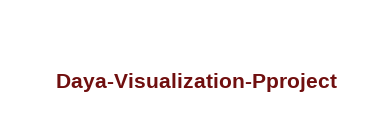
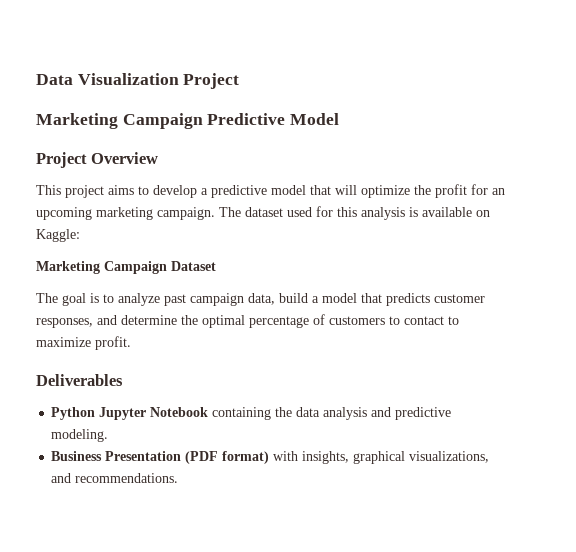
- Daya-Visualization-Pproject
+ Data Visualization Project
+ Marketing Campaign Predictive Model
+ Project Overview
+ This project aims to develop a predictive model that will optimize the profit for an upcoming marketing campaign. The dataset used for this analysis is available on Kaggle:
+ Marketing Campaign Dataset
+ The goal is to analyze past campaign data, build a model that predicts customer responses, and determine the optimal percentage of customers to contact to maximize profit.
+ Deliverables
+ Python Jupyter Notebook containing the data analysis and predictive modeling.
+ Business Presentation (PDF format) with insights, graphical visualizations, and recommendations.

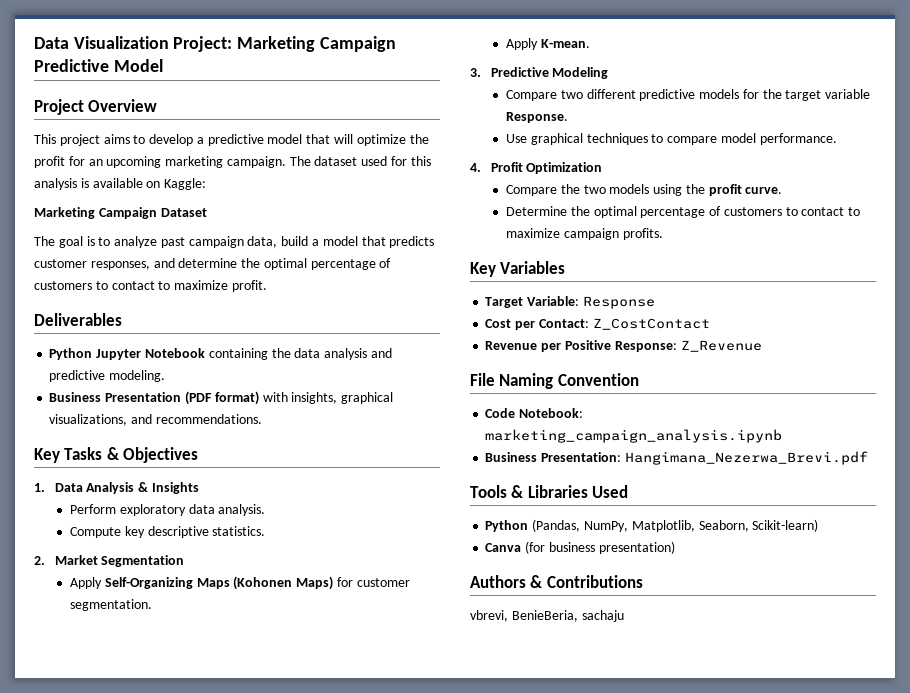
- Data Visualization Project
- Marketing Campaign Predictive Model
+ Data Visualization Project: Marketing Campaign Predictive Model
+ Key Tasks & Objectives
+ 1. Data Analysis & Insights
+ Perform exploratory data analysis.
+ Compute key descriptive statistics.
+ 2. Market Segmentation
+ Apply Self-Organizing Maps (Kohonen Maps) for customer segmentation.
+ Apply K-mean.
+ 3. Predictive Modeling
+ Compare two different predictive models for the target variable Response.
+ Use graphical techniques to compare model performance.
+ 4. Profit Optimization
+ Compare the two models using the profit curve.
+ Determine the optimal percentage of customers to contact to maximize campaign profits.
+ Key Variables
+ Target Variable: Response
+ Cost per Contact: Z_CostContact
+ Revenue per Positive Response: Z_Revenue
+ File Naming Convention
+ Code Notebook: marketing_campaign_analysis.ipynb
+ Business Presentation: Hangimana_Nezerwa_Brevi.pdf
+ Tools & Libraries Used
+ Python (Pandas, NumPy, Matplotlib, Seaborn, Scikit-learn)
+ Canva (for business presentation)
+ Authors & Contributions
+ vbrevi, BenieBeria, sachaju

